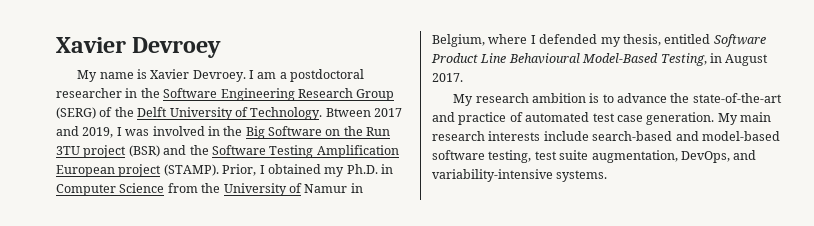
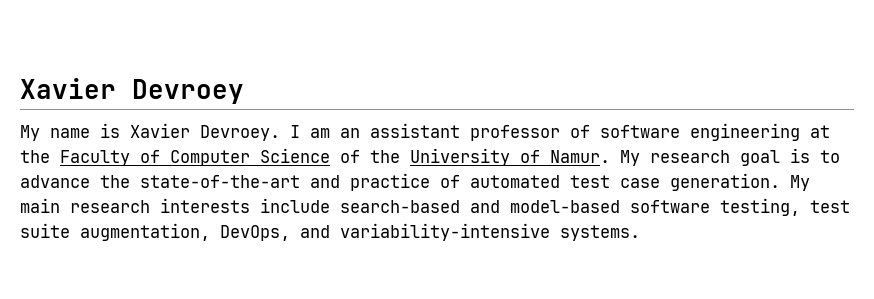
- I am a postdoctoral researcher in the Software Engineering Research Group (SERG) of the Delft University of Technology. Btween 2017 and 2019, I was involved in the Big Software on the Run 3TU project (BSR) and the Software Testing Amplification European project (STAMP). Prior, I obtained my Ph.D. in Computer Science from the University of Namur in Belgium, where I defended my thesis, entitled Software Product Line Behavioural Model-Based Testing, in August 2017.
- My research ambition is to advance the state-of-the-art and practice of automated test case generation.
+ I am an assistant professor of software engineering at the Faculty of Computer Science of the University of Namur. My research goal is to advance the state-of-the-art and practice of automated test case generation.

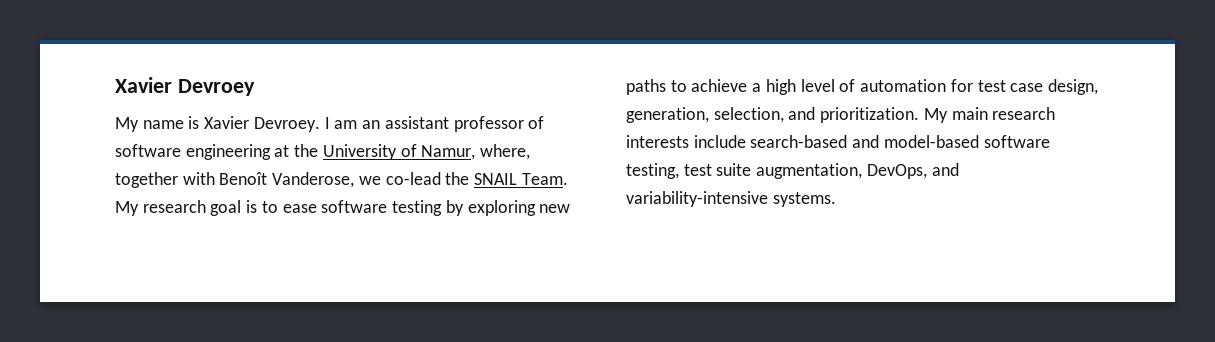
- I am an assistant professor of software engineering at the Faculty of Computer Science of the University of Namur.
+ I am an assistant professor of software engineering at the University of Namur, where, together with Benoît Vanderose, we co-lead the SNAIL Team.
- My research goal is to advance the state-of-the-art and practice of automated test case generation.
+ My research goal is to ease software testing by exploring new paths to achieve a high level of automation for test case design, generation, selection, and prioritization.

